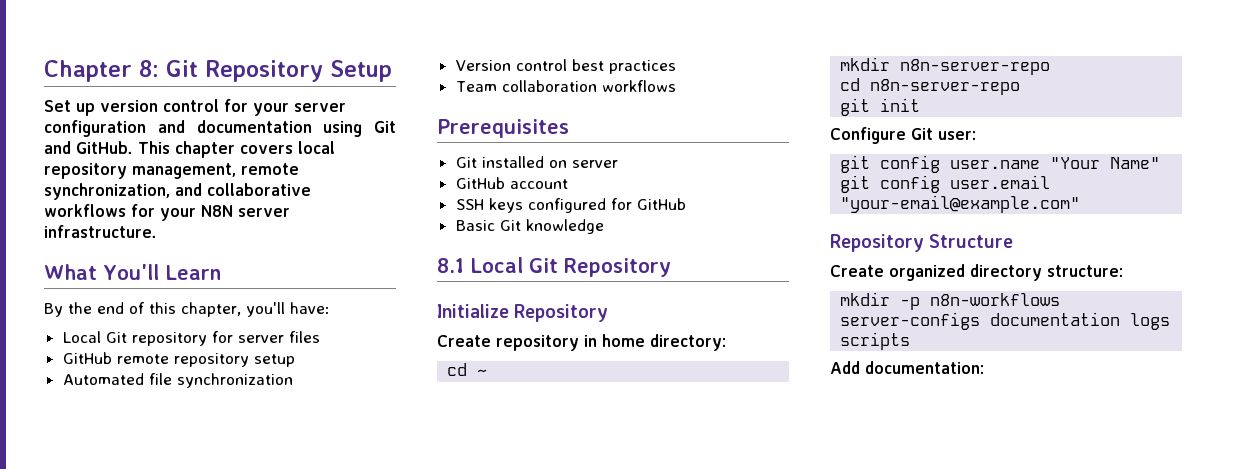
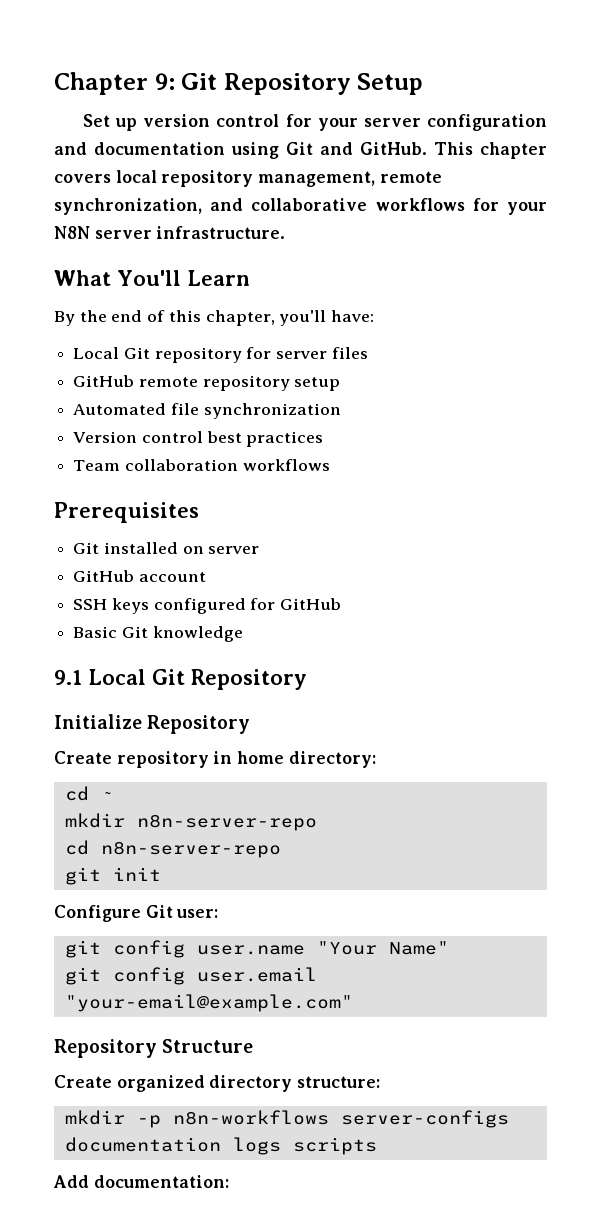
- Chapter 8: Git Repository Setup
+ Chapter 9: Git Repository Setup
- 8.1 Local Git Repository
+ 9.1 Local Git Repository

